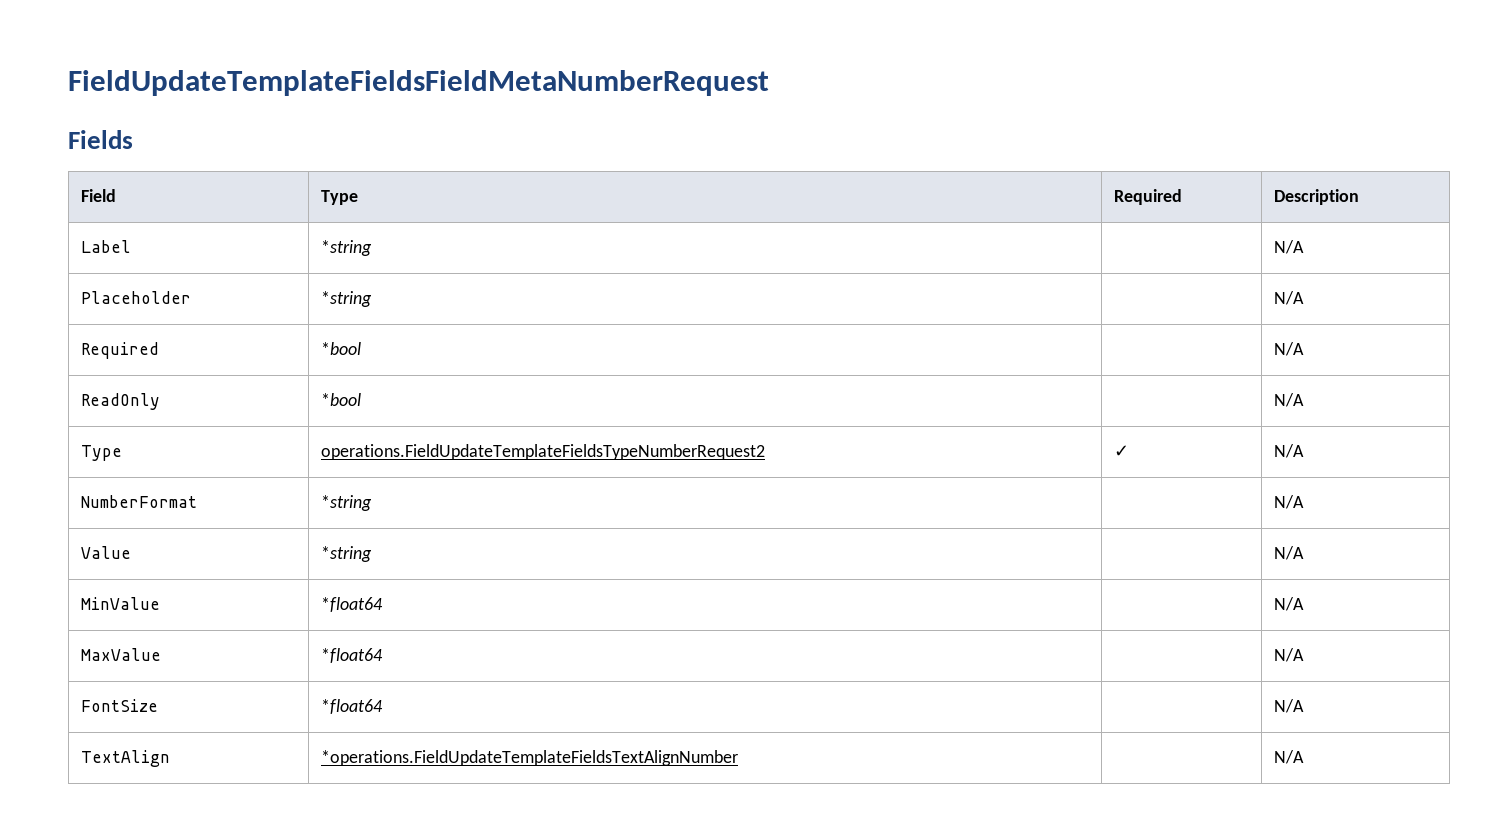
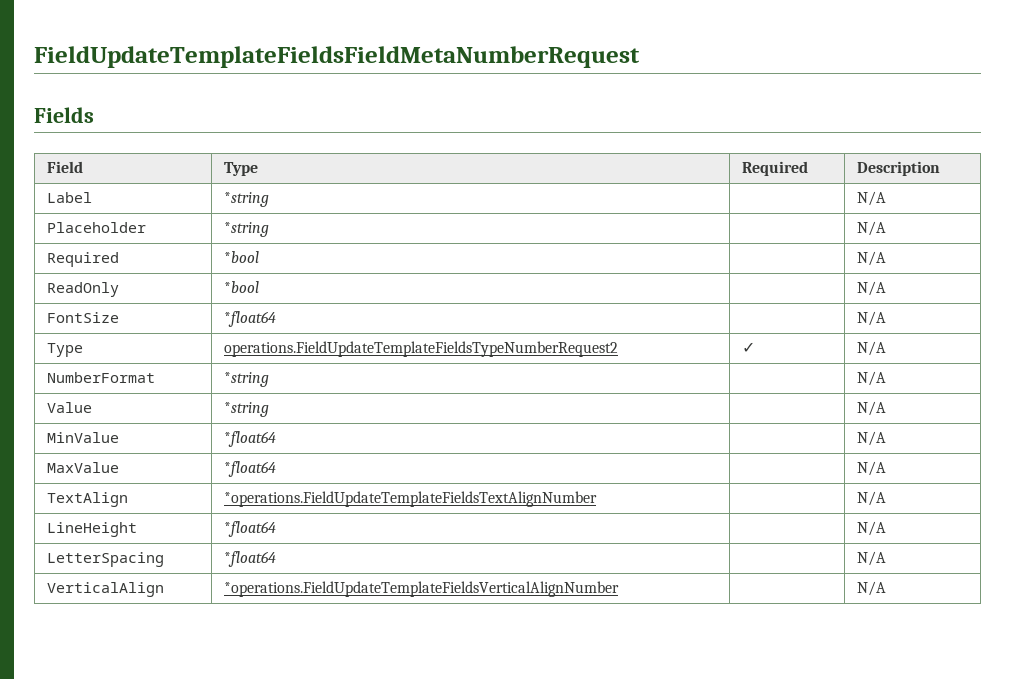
+ FontSize | *float64 | | N/A
- FontSize | *float64 | | N/A
  TextAlign | *operations.FieldUpdateTemplateFieldsTextAlignNumber | | N/A
+ LineHeight | *float64 | | N/A
+ LetterSpacing | *float64 | | N/A
+ VerticalAlign | *operations.FieldUpdateTemplateFieldsVerticalAlignNumber | | N/A

